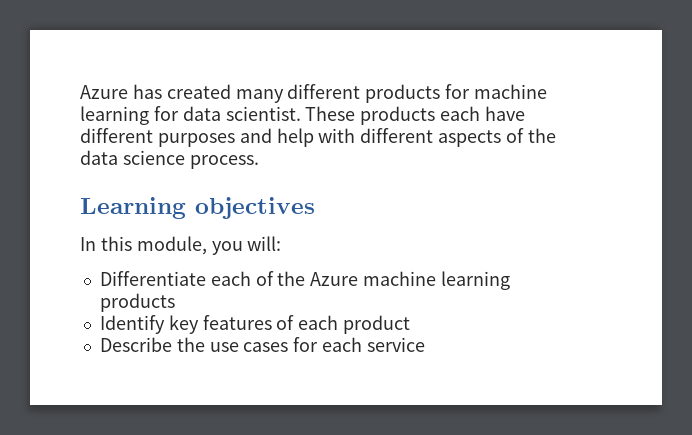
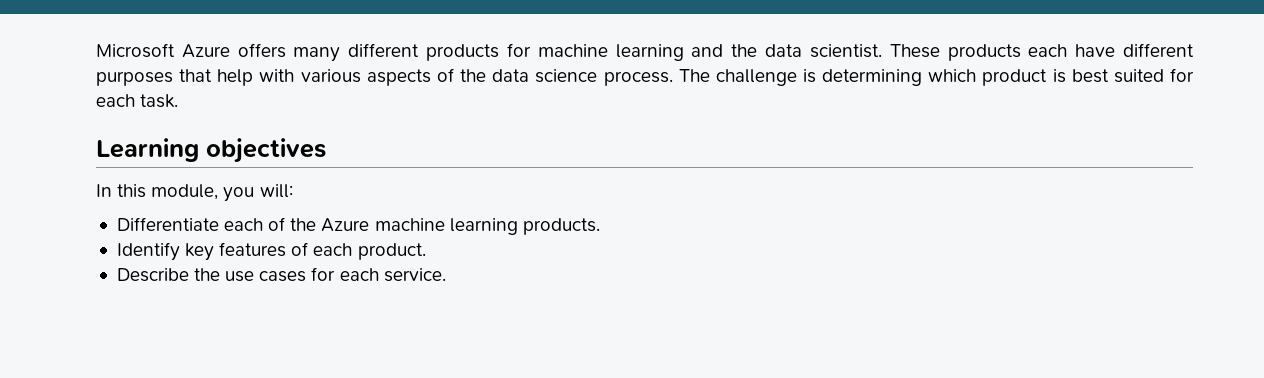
- Azure has created many different products for machine learning for data scientist.
+ Microsoft Azure offers many different products for machine learning and the data scientist.
- These products each have different purposes and help with different aspects of the data science process.
+ These products each have different purposes that help with various aspects of the data science process. The challenge is determining which product is best suited for each task.
- Differentiate each of the Azure machine learning products
+ Differentiate each of the Azure machine learning products.
- Identify key features of each product
+ Identify key features of each product.
- Describe the use cases for each service
+ Describe the use cases for each service.

